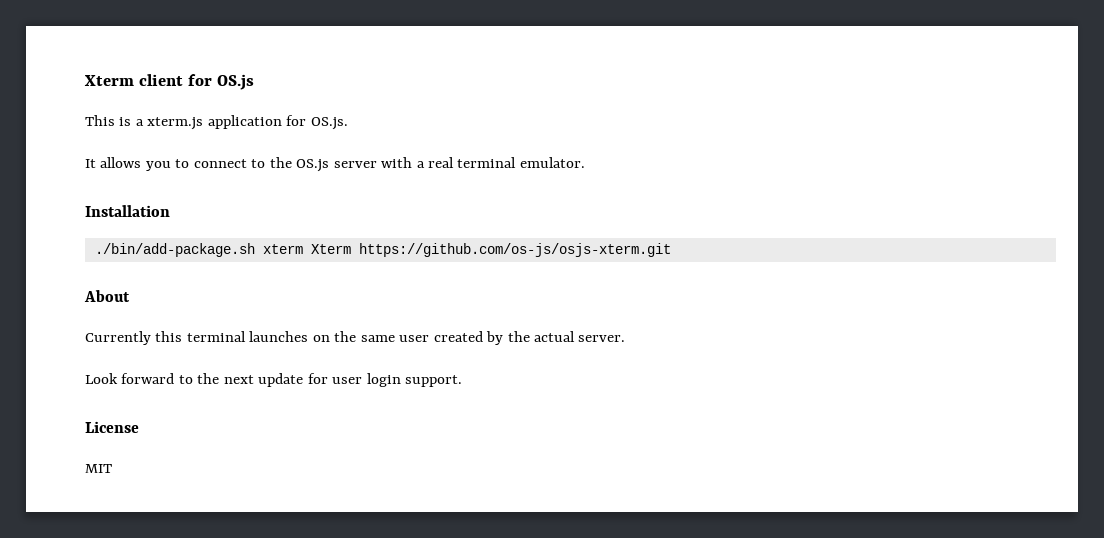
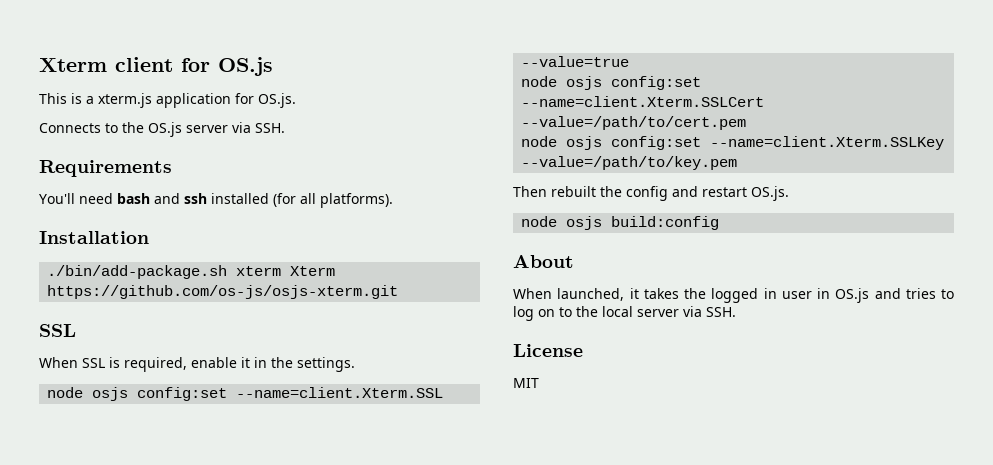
- It allows you to connect to the OS.js server with a real terminal emulator.
+ Connects to the OS.js server via SSH.
+ Requirements
+ You'll need bash and ssh installed (for all platforms).
  ./bin/add-package.sh xterm Xterm https://github.com/os-js/osjs-xterm.git
+ SSL
+ When SSL is required, enable it in the settings.
+ node osjs config:set --name=client.Xterm.SSL --value=true
+ node osjs config:set --name=client.Xterm.SSLCert --value=/path/to/cert.pem
+ node osjs config:set --name=client.Xterm.SSLKey --value=/path/to/key.pem
+ Then rebuilt the config and restart OS.js.
+ node osjs build:config
  About
- Currently this terminal launches on the same user created by the actual server.
- Look forward to the next update for user login support.
+ When launched, it takes the logged in user in OS.js and tries to log on to the local server via SSH.

